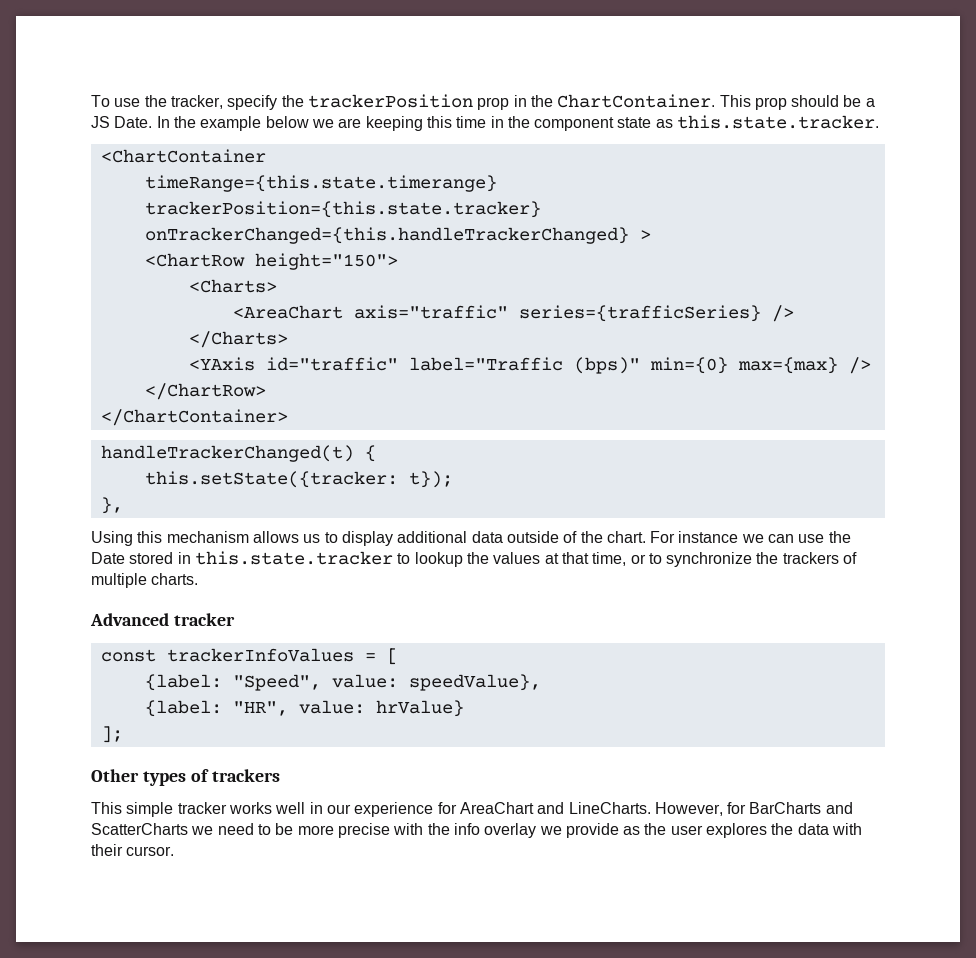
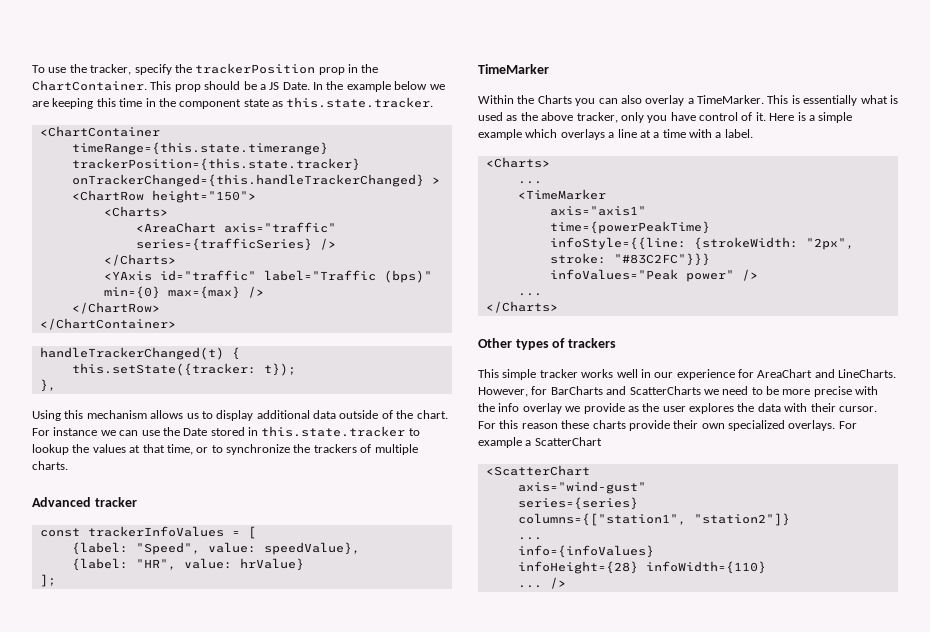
+ TimeMarker
+ Within the Charts you can also overlay a TimeMarker. This is essentially what is used as the above tracker, only you have control of it. Here is a simple example which overlays a line at a time with a label.
+ <Charts>
+ ...
+ <TimeMarker
+ axis="axis1"
+ time={powerPeakTime}
+ infoStyle={{line: {strokeWidth: "2px", stroke: "#83C2FC"}}}
+ infoValues="Peak power" />
+ ...
+ </Charts>
+ For this reason these charts provide their own specialized overlays. For example a ScatterChart
+ <ScatterChart
+ axis="wind-gust"
+ series={series}
+ columns={["station1", "station2"]}
+ ...
+ info={infoValues}
+ infoHeight={28} infoWidth={110}
+ ... />

